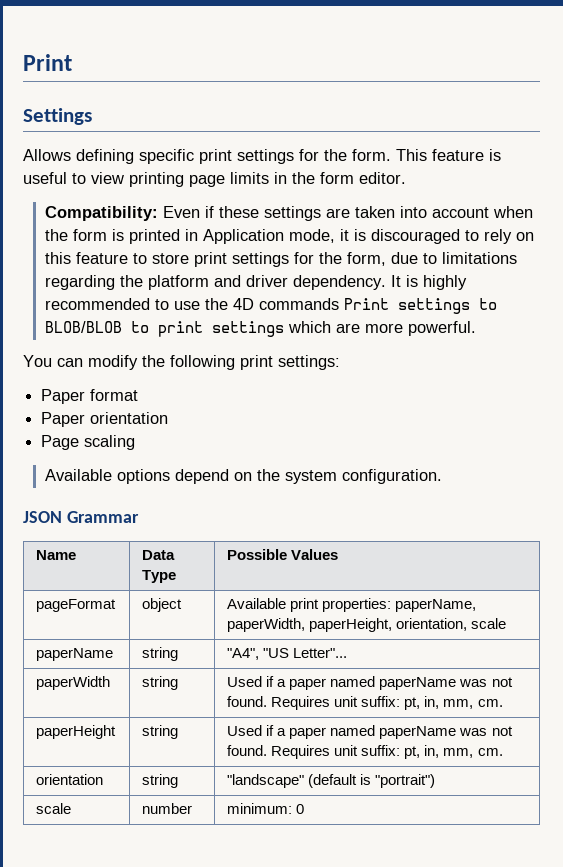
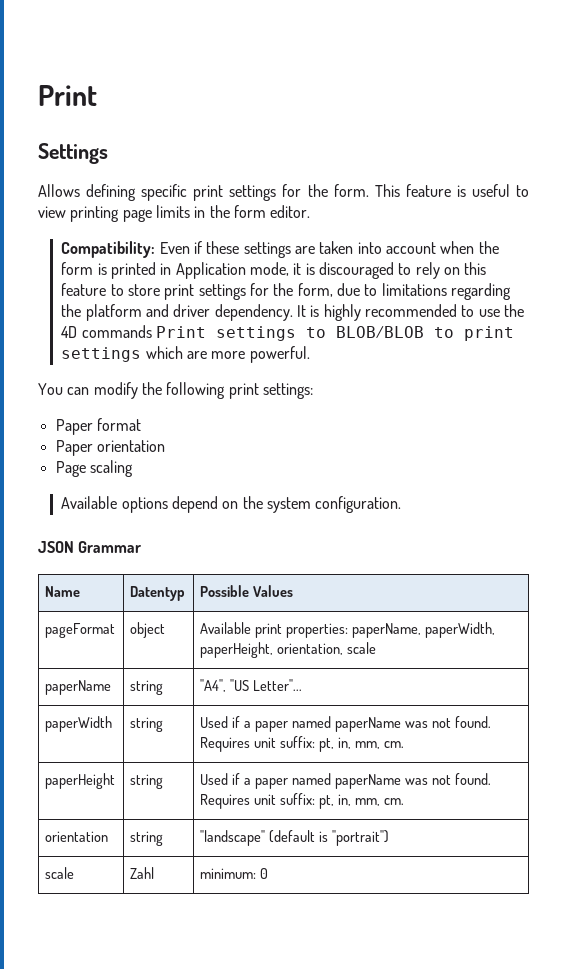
- Name | Data Type | Possible Values
+ Name | Datentyp | Possible Values
- scale | number | minimum: 0
+ scale | Zahl | minimum: 0

